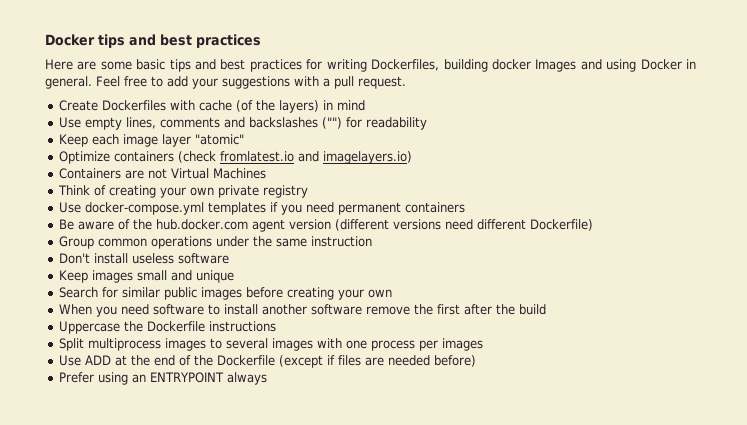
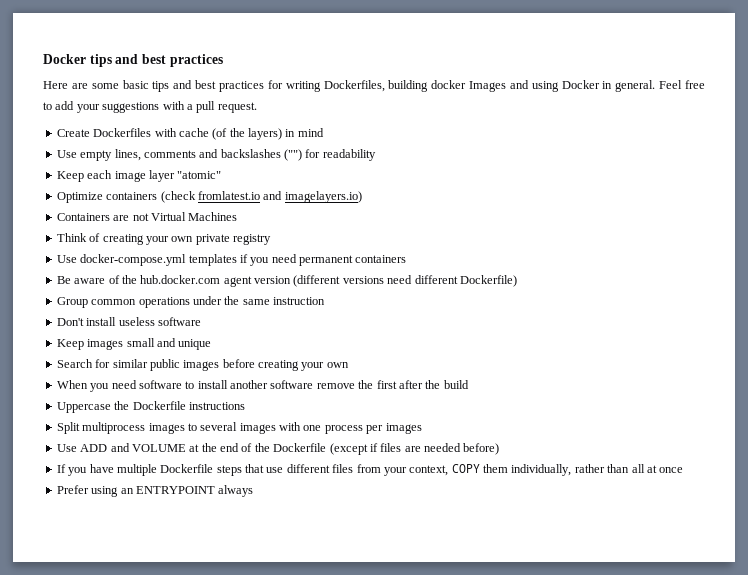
- Use ADD at the end of the Dockerfile (except if files are needed before)
+ Use ADD and VOLUME at the end of the Dockerfile (except if files are needed before)
+ If you have multiple Dockerfile steps that use different files from your context, COPY them individually, rather than all at once

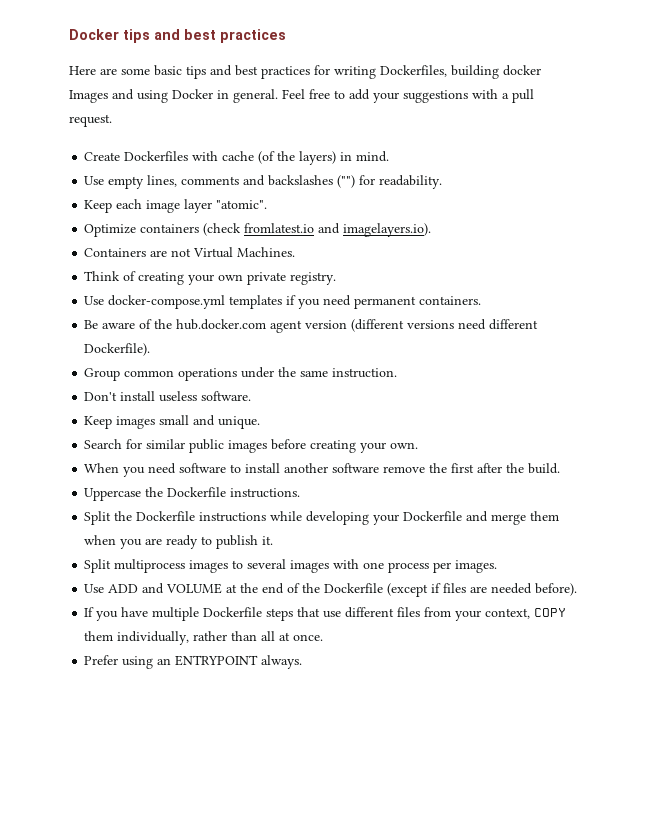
- Create Dockerfiles with cache (of the layers) in mind
+ Create Dockerfiles with cache (of the layers) in mind.
- Use empty lines, comments and backslashes ("") for readability
+ Use empty lines, comments and backslashes ("") for readability.
- Keep each image layer "atomic"
+ Keep each image layer "atomic".
- Optimize containers (check fromlatest.io and imagelayers.io)
+ Optimize containers (check fromlatest.io and imagelayers.io).
- Containers are not Virtual Machines
+ Containers are not Virtual Machines.
- Think of creating your own private registry
+ Think of creating your own private registry.
- Use docker-compose.yml templates if you need permanent containers
+ Use docker-compose.yml templates if you need permanent containers.
- Be aware of the hub.docker.com agent version (different versions need different Dockerfile)
+ Be aware of the hub.docker.com agent version (different versions need different Dockerfile).
- Group common operations under the same instruction
+ Group common operations under the same instruction.
- Don't install useless software
+ Don't install useless software.
- Keep images small and unique
+ Keep images small and unique.
- Search for similar public images before creating your own
+ Search for similar public images before creating your own.
- When you need software to install another software remove the first after the build
+ When you need software to install another software remove the first after the build.
- Uppercase the Dockerfile instructions
+ Uppercase the Dockerfile instructions.
+ Split the Dockerfile instructions while developing your Dockerfile and merge them when you are ready to publish it.
- Split multiprocess images to several images with one process per images
+ Split multiprocess images to several images with one process per images.
- Use ADD and VOLUME at the end of the Dockerfile (except if files are needed before)
+ Use ADD and VOLUME at the end of the Dockerfile (except if files are needed before).
- If you have multiple Dockerfile steps that use different files from your context, COPY them individually, rather than all at once
+ If you have multiple Dockerfile steps that use different files from your context, COPY them individually, rather than all at once.
- Prefer using an ENTRYPOINT always
+ Prefer using an ENTRYPOINT always.

